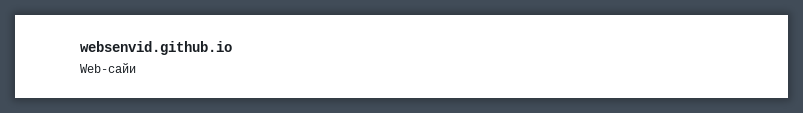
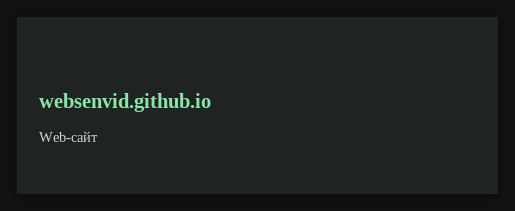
- Web-сайи
+ Web-сайт

